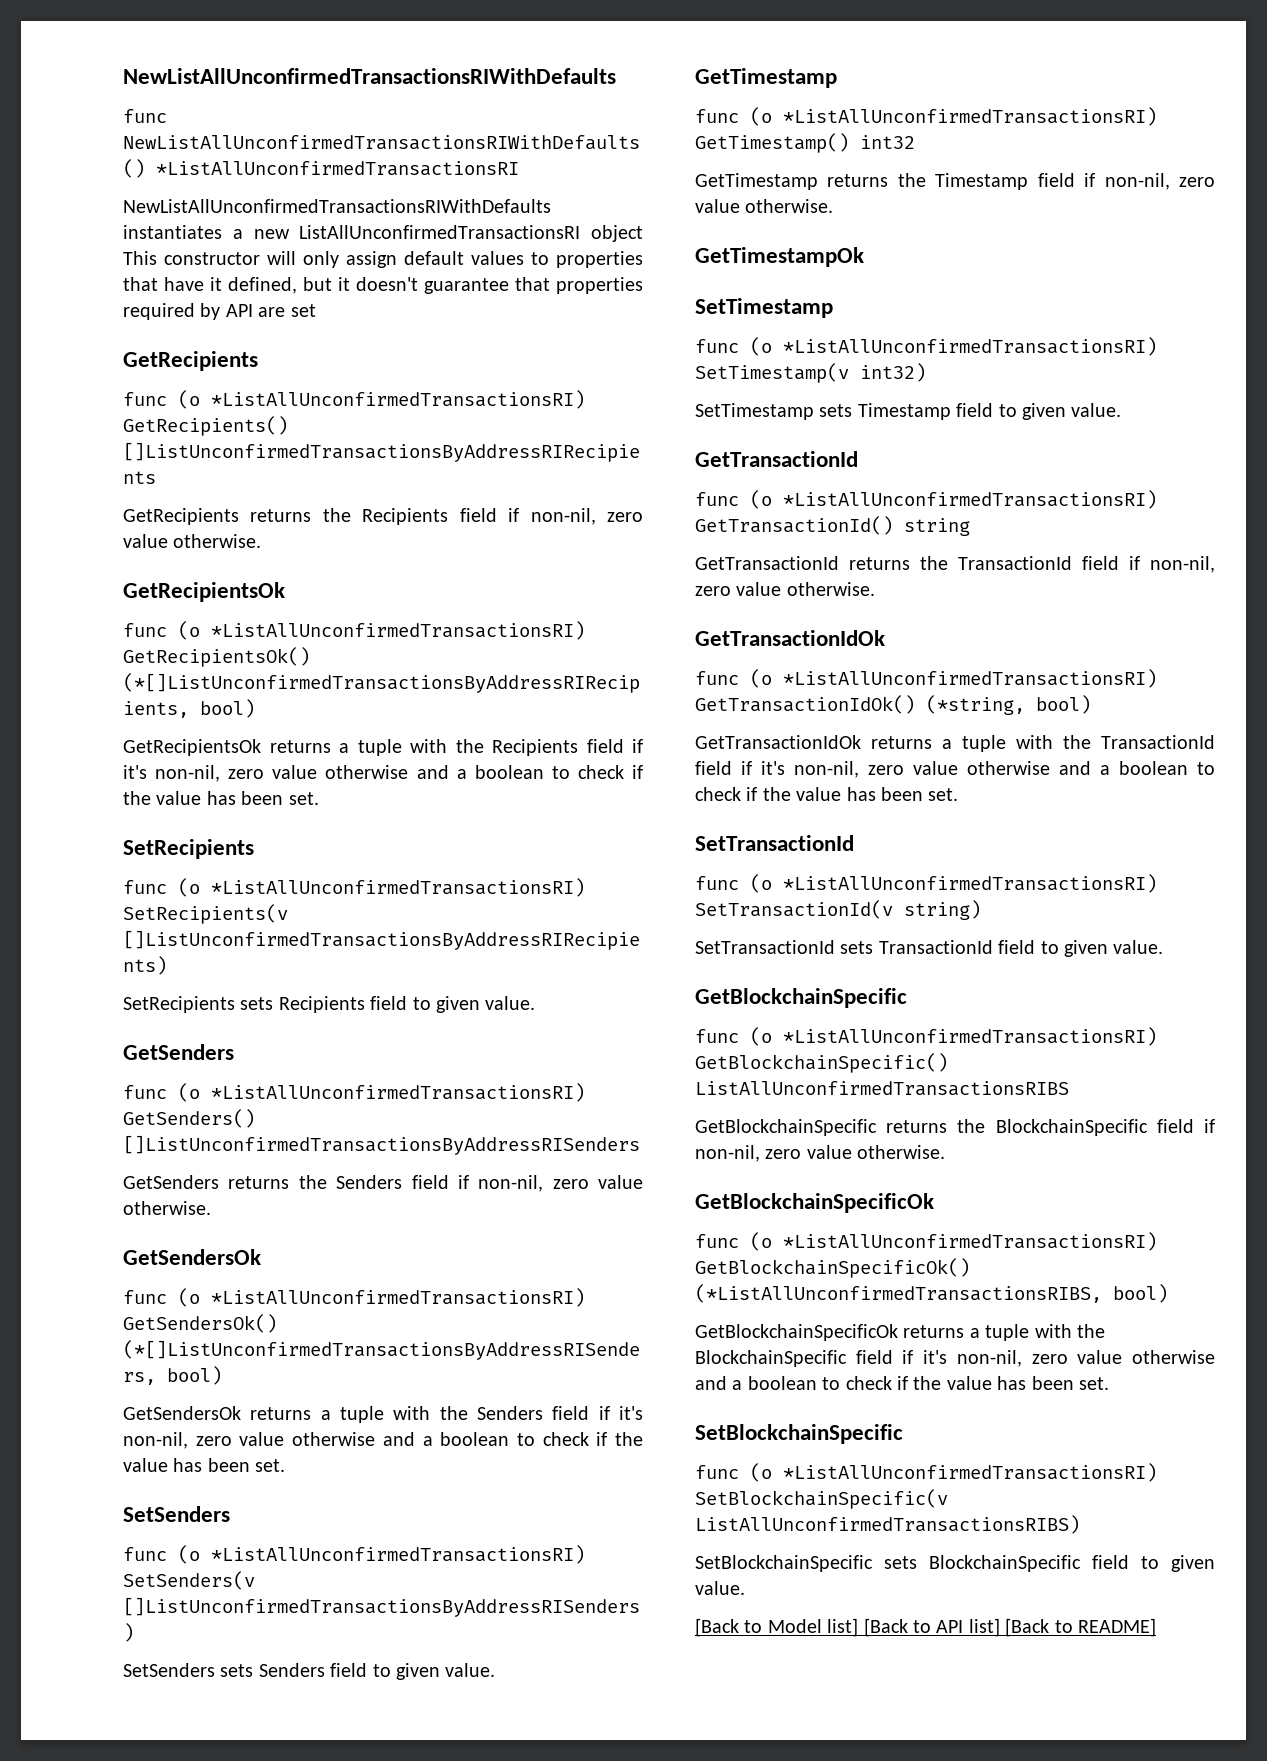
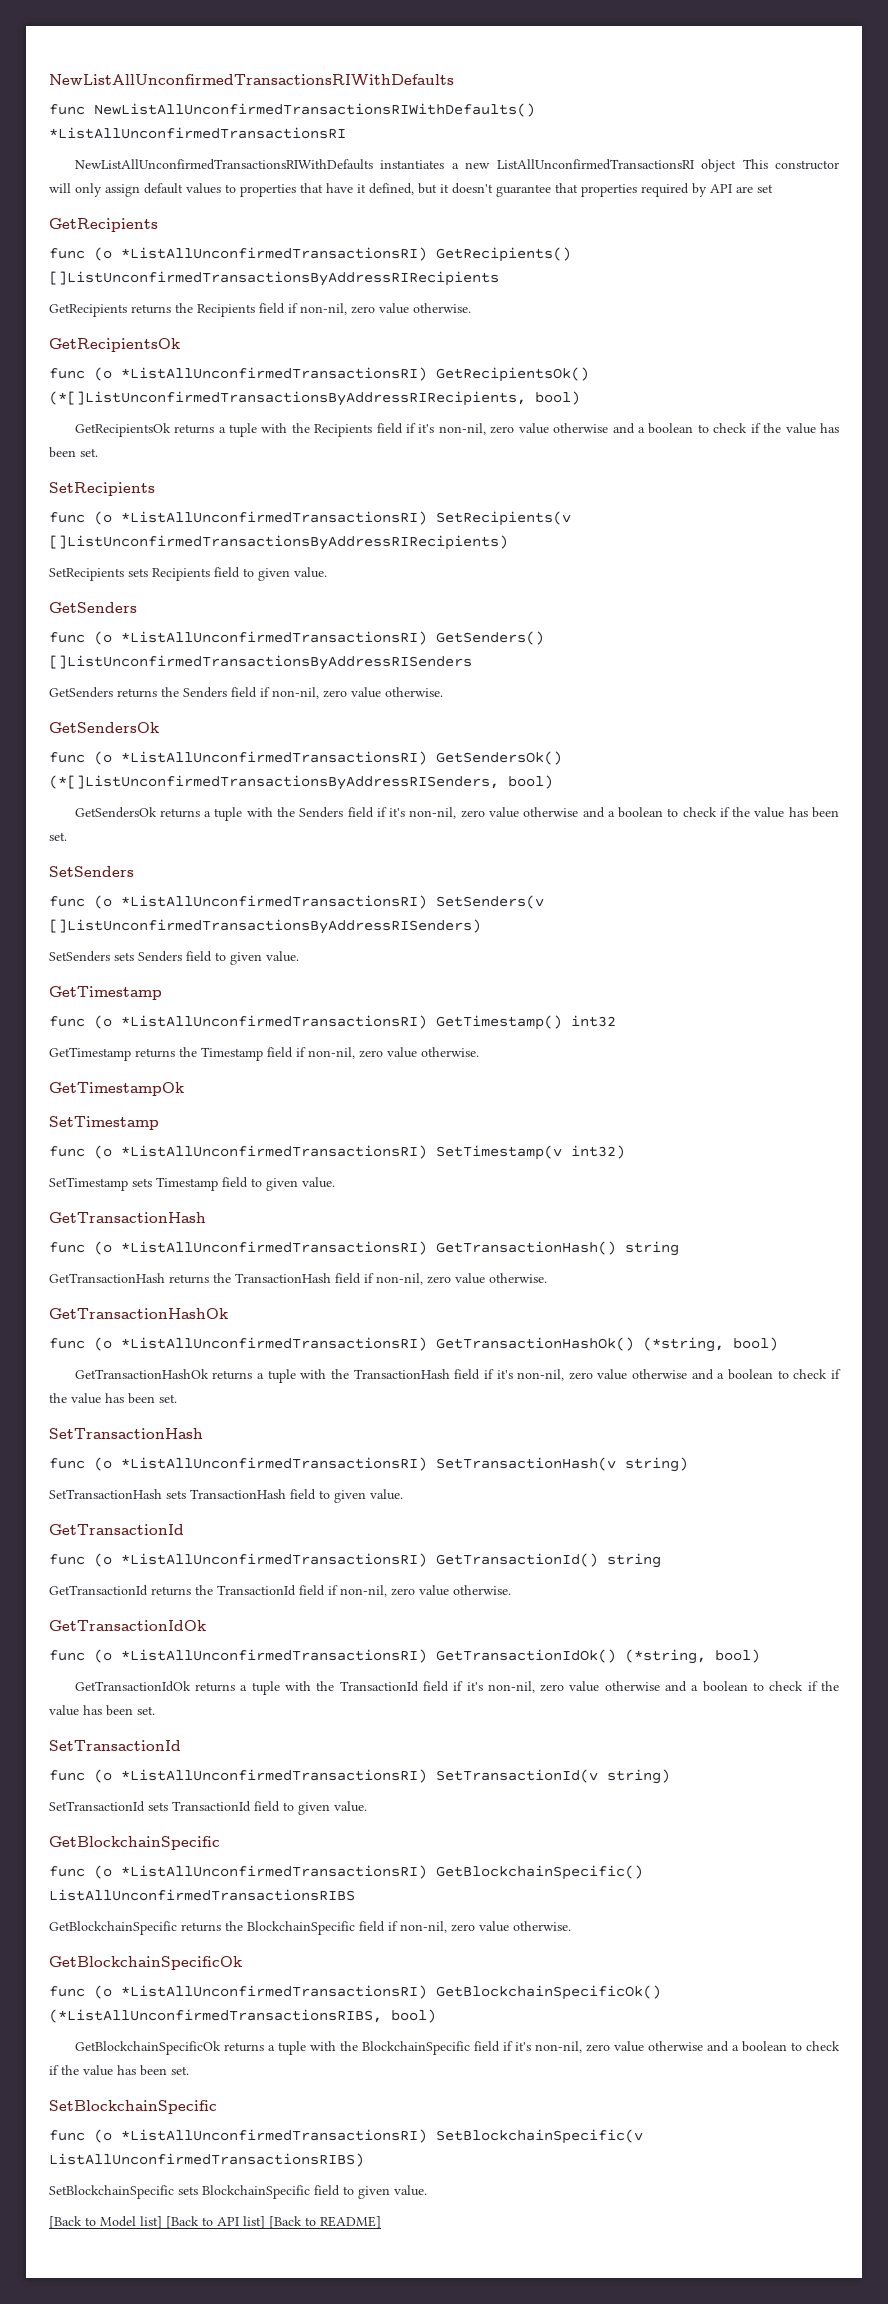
  SetTimestamp sets Timestamp field to given value.
+ GetTransactionHash
+ func (o *ListAllUnconfirmedTransactionsRI) GetTransactionHash() string
+ GetTransactionHash returns the TransactionHash field if non-nil, zero value otherwise.
+ GetTransactionHashOk
+ func (o *ListAllUnconfirmedTransactionsRI) GetTransactionHashOk() (*string, bool)
+ GetTransactionHashOk returns a tuple with the TransactionHash field if it's non-nil, zero value otherwise and a boolean to check if the value has been set.
+ SetTransactionHash
+ func (o *ListAllUnconfirmedTransactionsRI) SetTransactionHash(v string)
+ SetTransactionHash sets TransactionHash field to given value.

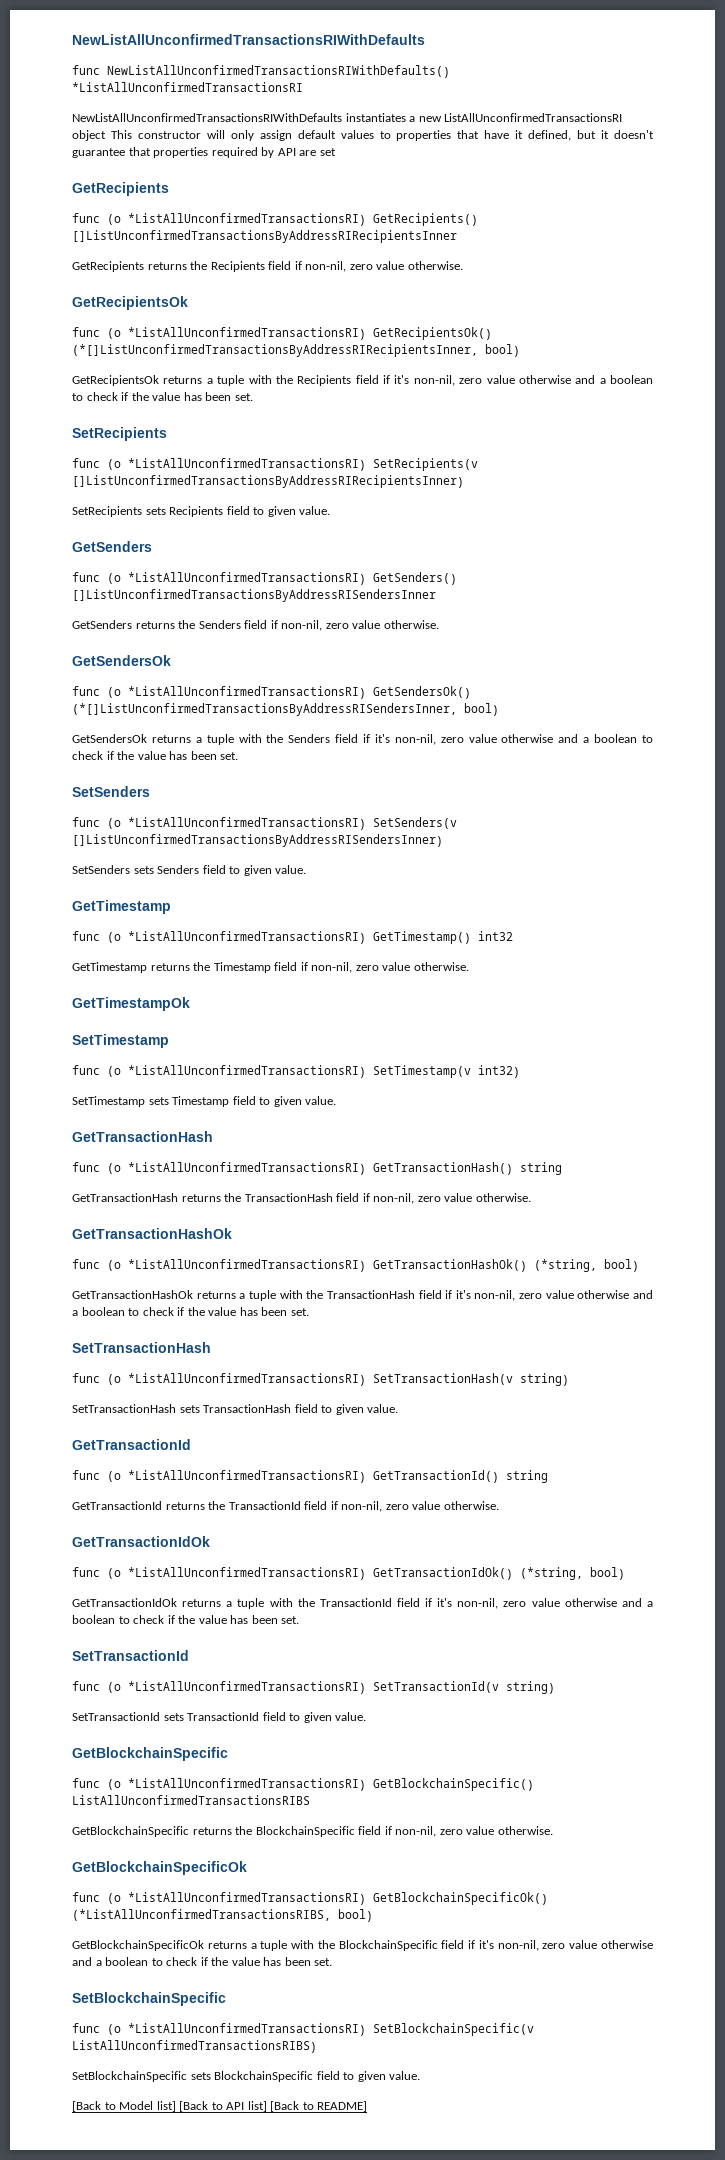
- func (o *ListAllUnconfirmedTransactionsRI) GetRecipients() []ListUnconfirmedTransactionsByAddressRIRecipients
+ func (o *ListAllUnconfirmedTransactionsRI) GetRecipients() []ListUnconfirmedTransactionsByAddressRIRecipientsInner
- func (o *ListAllUnconfirmedTransactionsRI) GetRecipientsOk() (*[]ListUnconfirmedTransactionsByAddressRIRecipients, bool)
+ func (o *ListAllUnconfirmedTransactionsRI) GetRecipientsOk() (*[]ListUnconfirmedTransactionsByAddressRIRecipientsInner, bool)
- func (o *ListAllUnconfirmedTransactionsRI) SetRecipients(v []ListUnconfirmedTransactionsByAddressRIRecipients)
+ func (o *ListAllUnconfirmedTransactionsRI) SetRecipients(v []ListUnconfirmedTransactionsByAddressRIRecipientsInner)
- func (o *ListAllUnconfirmedTransactionsRI) GetSenders() []ListUnconfirmedTransactionsByAddressRISenders
+ func (o *ListAllUnconfirmedTransactionsRI) GetSenders() []ListUnconfirmedTransactionsByAddressRISendersInner
- func (o *ListAllUnconfirmedTransactionsRI) GetSendersOk() (*[]ListUnconfirmedTransactionsByAddressRISenders, bool)
+ func (o *ListAllUnconfirmedTransactionsRI) GetSendersOk() (*[]ListUnconfirmedTransactionsByAddressRISendersInner, bool)
- func (o *ListAllUnconfirmedTransactionsRI) SetSenders(v []ListUnconfirmedTransactionsByAddressRISenders)
+ func (o *ListAllUnconfirmedTransactionsRI) SetSenders(v []ListUnconfirmedTransactionsByAddressRISendersInner)

